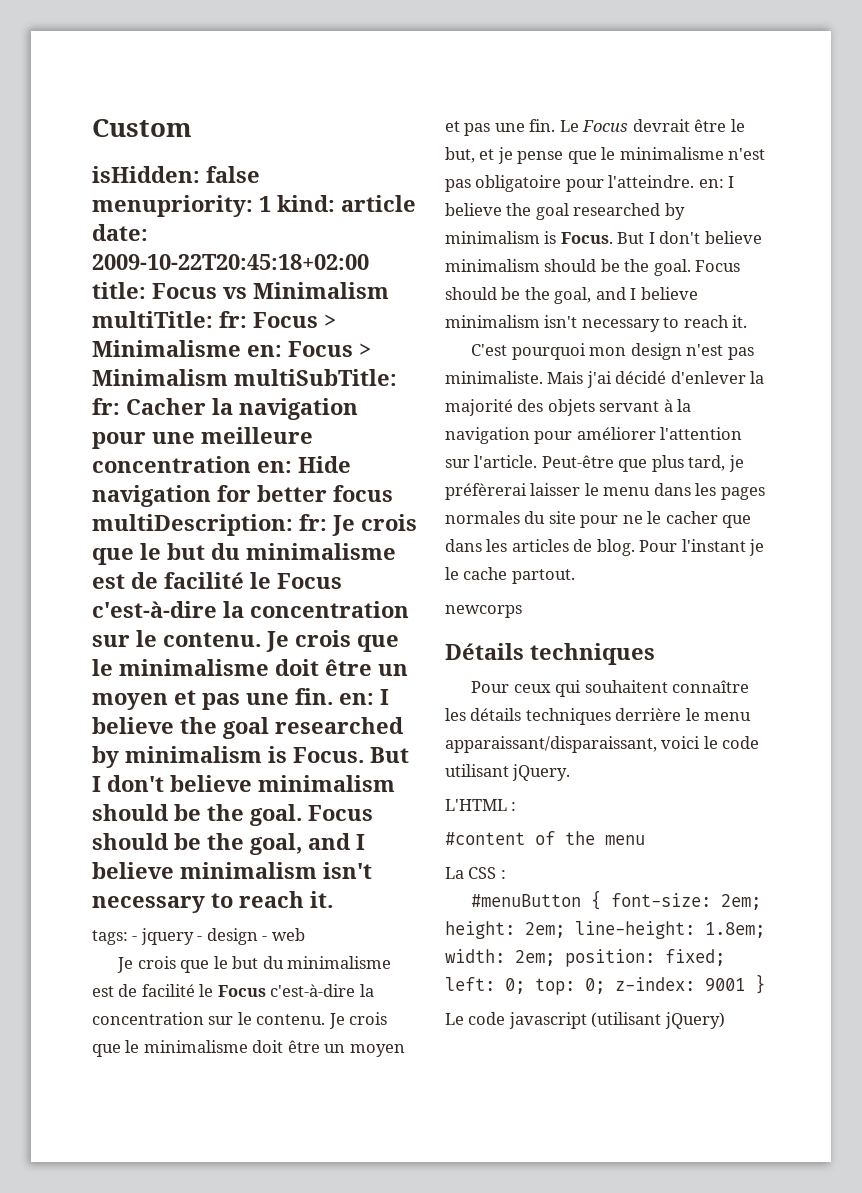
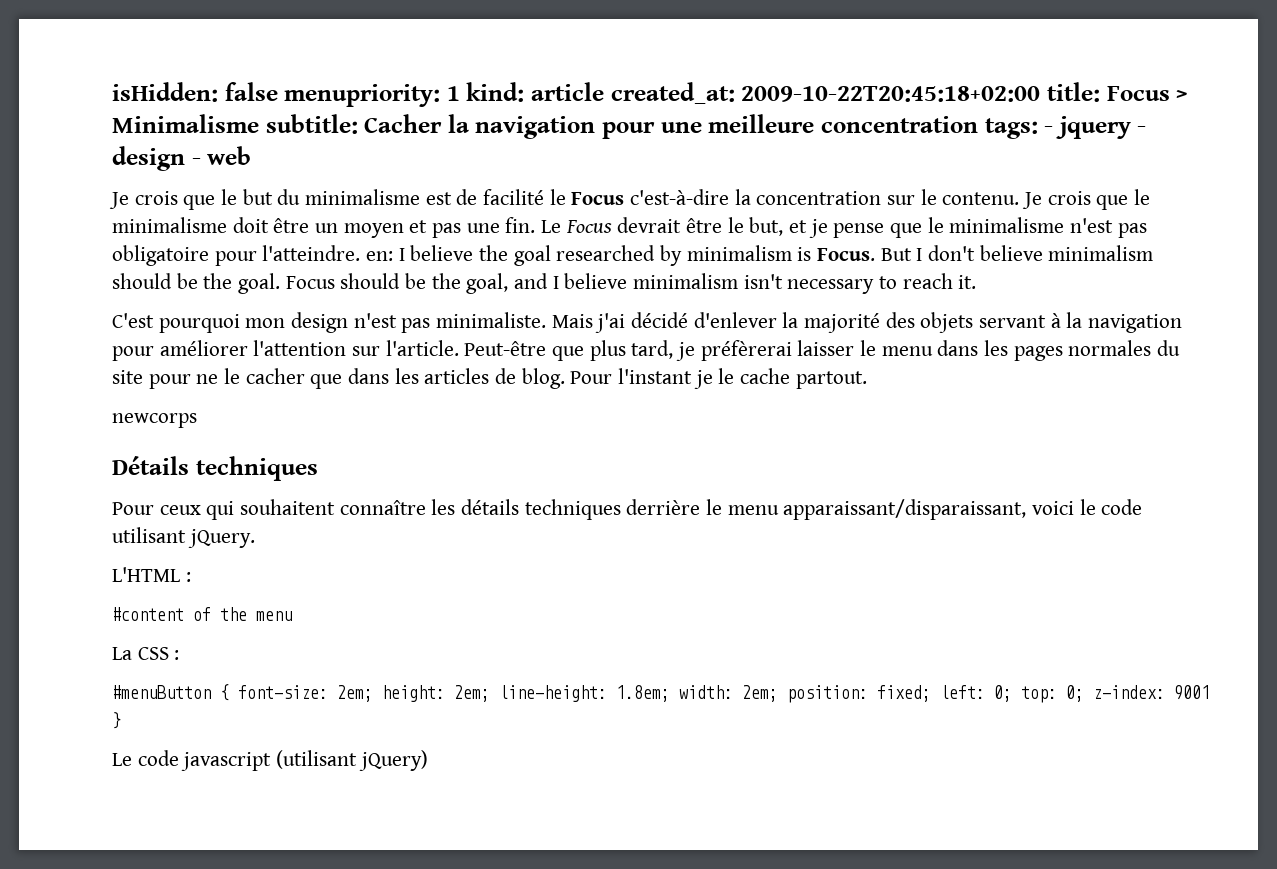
- Custom
- isHidden: false menupriority: 1 kind: article date: 2009-10-22T20:45:18+02:00 title: Focus vs Minimalism multiTitle: fr: Focus > Minimalisme en: Focus > Minimalism multiSubTitle: fr: Cacher la navigation pour une meilleure concentration en: Hide navigation for better focus multiDescription: fr: Je crois que le but du minimalisme est de facilité le Focus c'est-à-dire la concentration sur le contenu. Je crois que le minimalisme doit être un moyen et pas une fin. en: I believe the goal researched by minimalism is Focus. But I don't believe minimalism should be the goal. Focus should be the goal, and I believe minimalism isn't necessary to reach it.
- tags: - jquery - design - web
+ isHidden: false menupriority: 1 kind: article created_at: 2009-10-22T20:45:18+02:00 title: Focus > Minimalisme subtitle: Cacher la navigation pour une meilleure concentration tags: - jquery - design - web

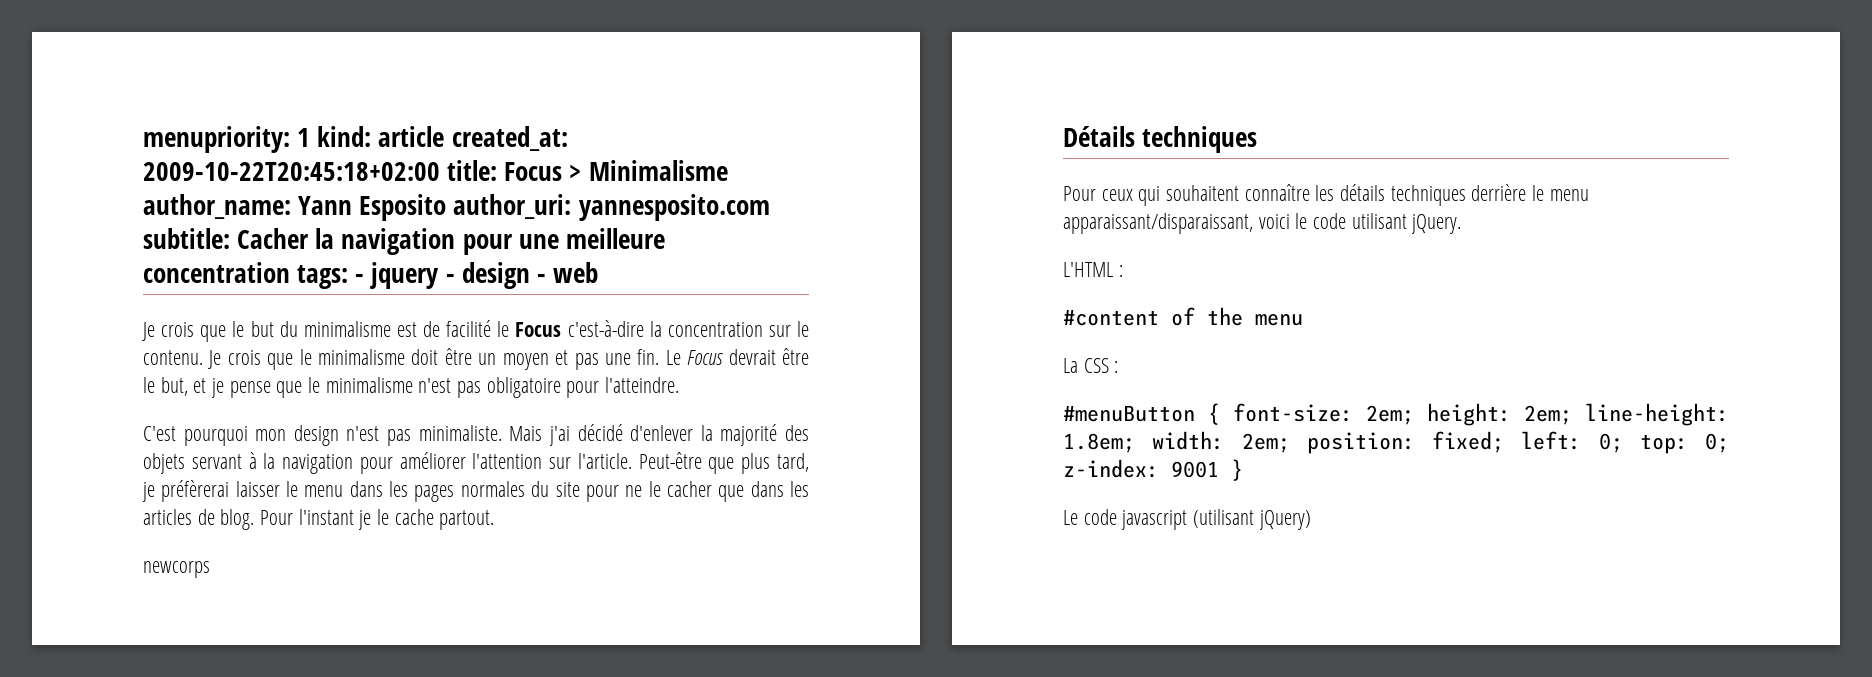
- isHidden: false menupriority: 1 kind: article created_at: 2009-10-22T20:45:18+02:00 title: Focus > Minimalisme subtitle: Cacher la navigation pour une meilleure concentration tags: - jquery - design - web
+ menupriority: 1 kind: article created_at: 2009-10-22T20:45:18+02:00 title: Focus > Minimalisme author_name: Yann Esposito author_uri: yannesposito.com subtitle: Cacher la navigation pour une meilleure concentration tags: - jquery - design - web
- Le Focus devrait être le but, et je pense que le minimalisme n'est pas obligatoire pour l'atteindre. en: I believe the goal researched by minimalism is Focus. But I don't believe minimalism should be the goal. Focus should be the goal, and I believe minimalism isn't necessary to reach it.
+ Le Focus devrait être le but, et je pense que le minimalisme n'est pas obligatoire pour l'atteindre.

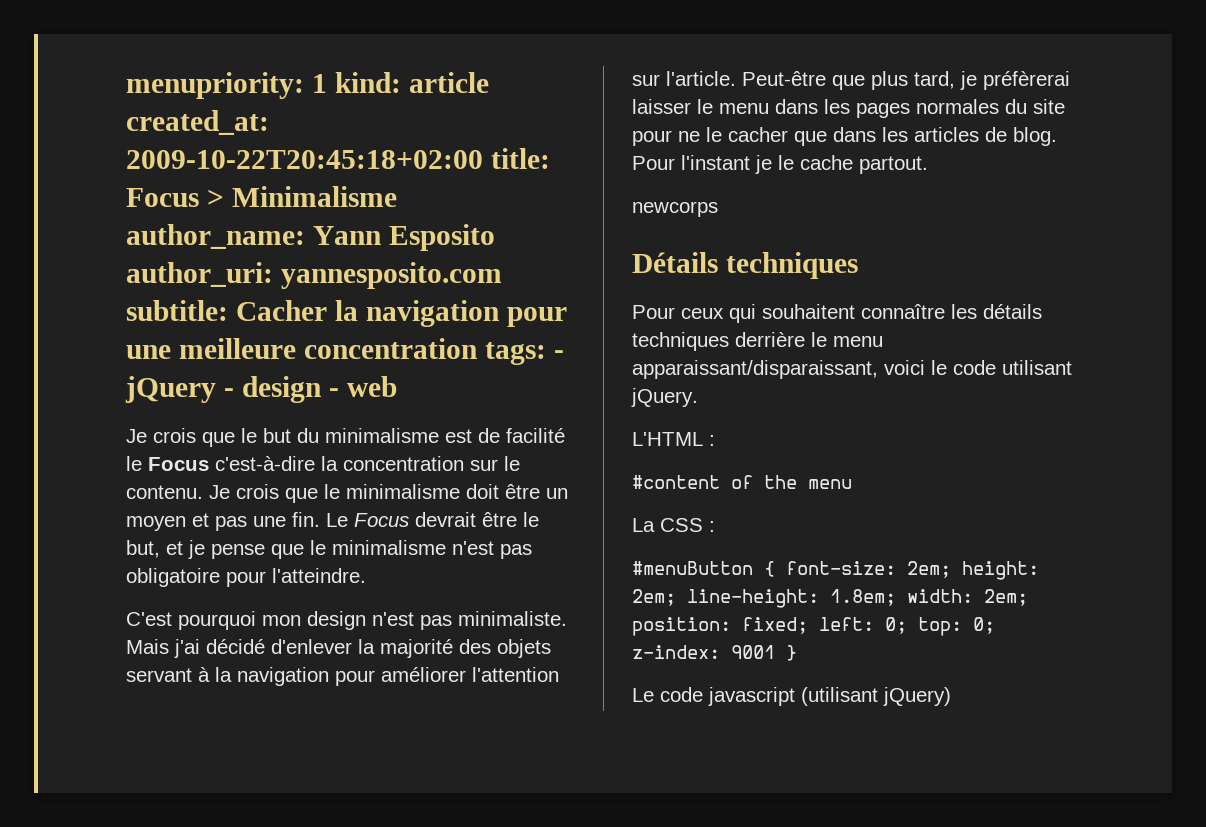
- menupriority: 1 kind: article created_at: 2009-10-22T20:45:18+02:00 title: Focus > Minimalisme author_name: Yann Esposito author_uri: yannesposito.com subtitle: Cacher la navigation pour une meilleure concentration tags: - jquery - design - web
+ menupriority: 1 kind: article created_at: 2009-10-22T20:45:18+02:00 title: Focus > Minimalisme author_name: Yann Esposito author_uri: yannesposito.com subtitle: Cacher la navigation pour une meilleure concentration tags: - jQuery - design - web

